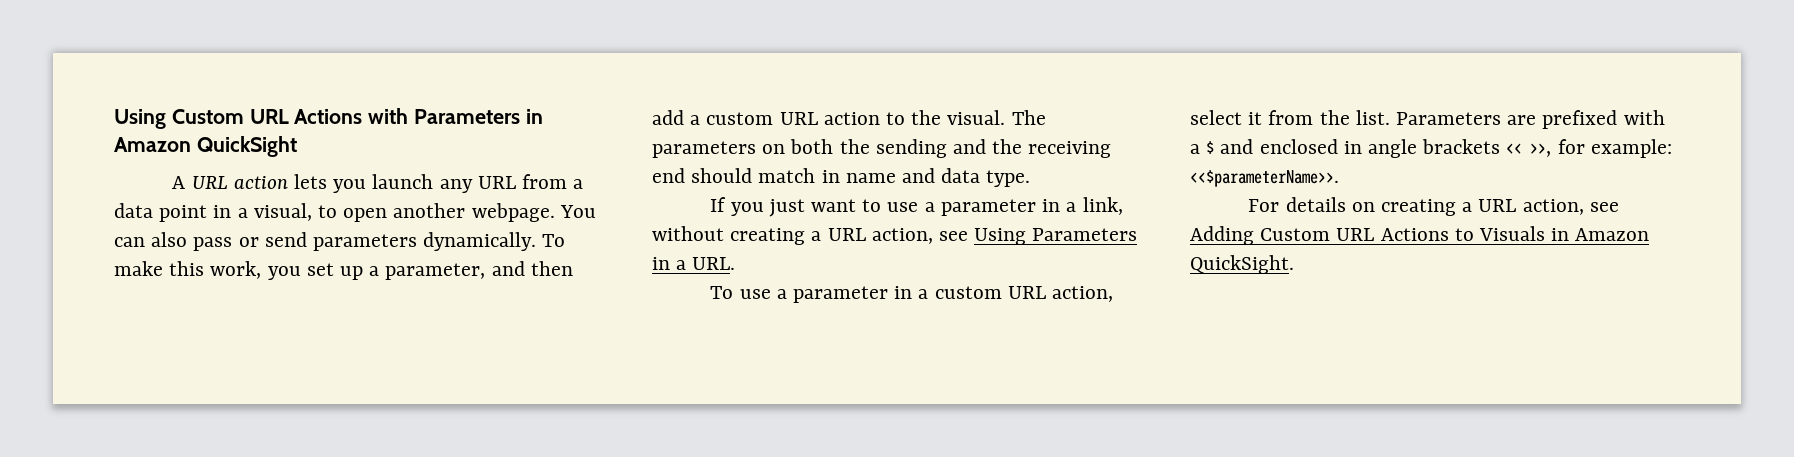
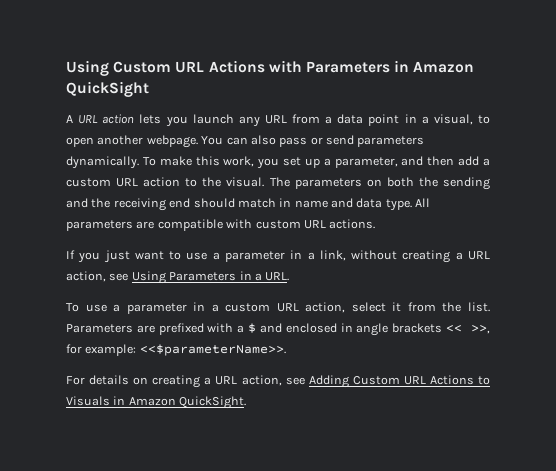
+ All parameters are compatible with custom URL actions.

